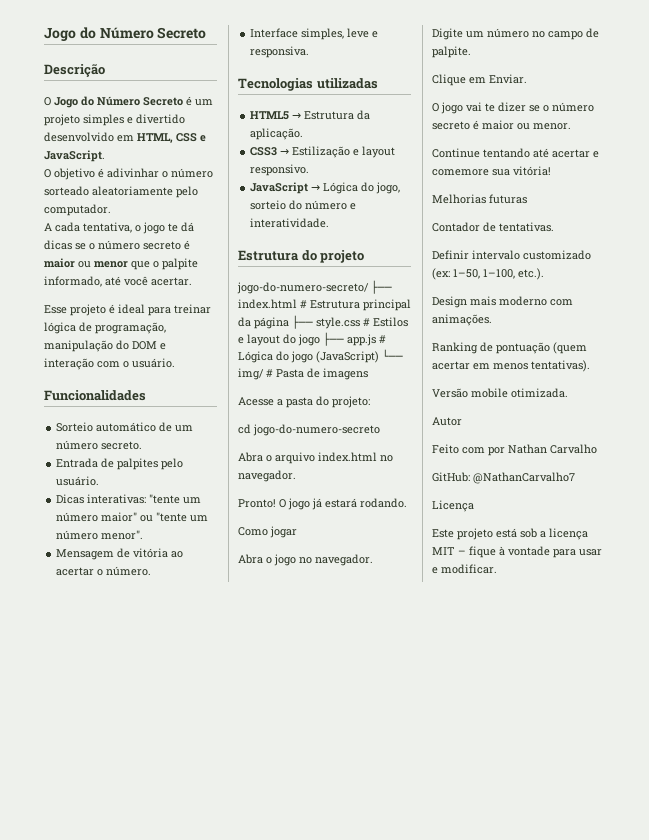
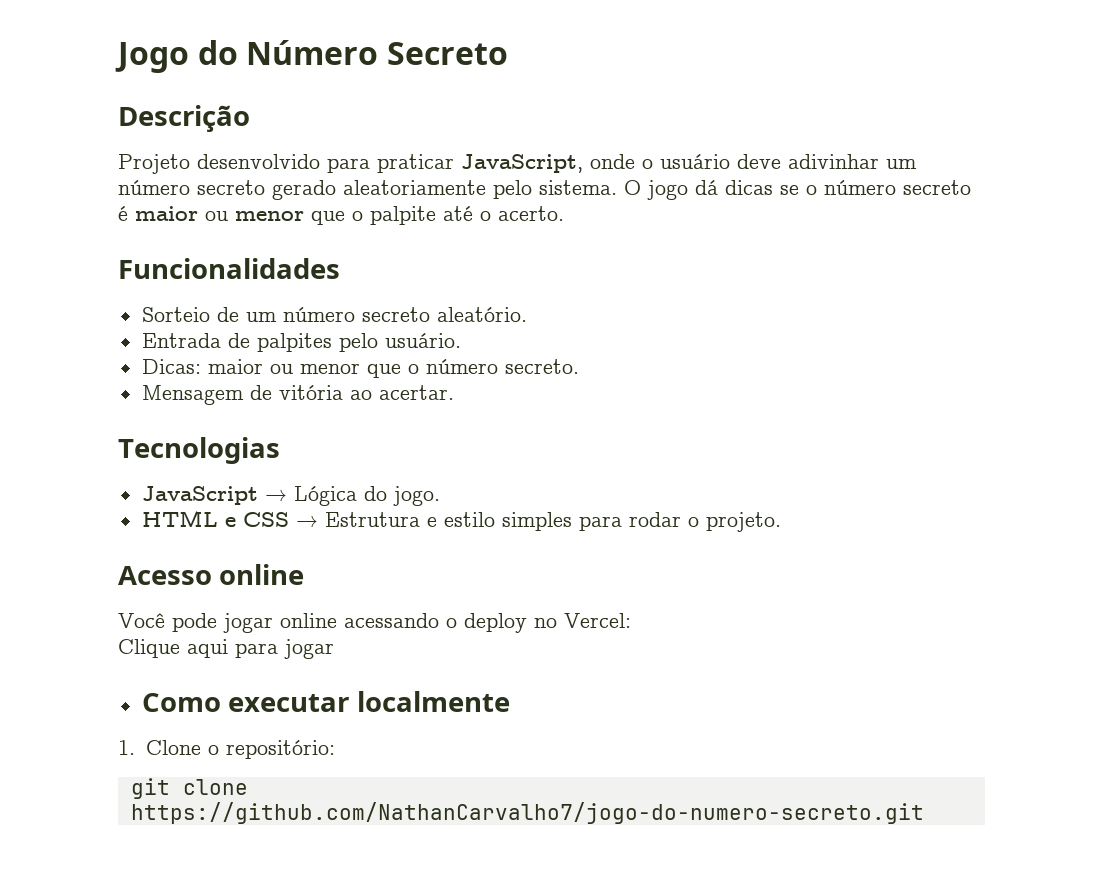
- O Jogo do Número Secreto é um projeto simples e divertido desenvolvido em HTML, CSS e JavaScript.
- O objetivo é adivinhar o número sorteado aleatoriamente pelo computador.
- A cada tentativa, o jogo te dá dicas se o número secreto é maior ou menor que o palpite informado, até você acertar.
- Esse projeto é ideal para treinar lógica de programação, manipulação do DOM e interação com o usuário.
+ Projeto desenvolvido para praticar JavaScript, onde o usuário deve adivinhar um número secreto gerado aleatoriamente pelo sistema. O jogo dá dicas se o número secreto é maior ou menor que o palpite até o acerto.
- Sorteio automático de um número secreto.
+ Sorteio de um número secreto aleatório.
- Dicas interativas: "tente um número maior" ou "tente um número menor".
- Mensagem de vitória ao acertar o número.
- Interface simples, leve e responsiva.
- Tecnologias utilizadas
- HTML5 → Estrutura da aplicação.
- CSS3 → Estilização e layout responsivo.
- JavaScript → Lógica do jogo, sorteio do número e interatividade.
- Estrutura do projeto
- jogo-do-numero-secreto/ ├── index.html # Estrutura principal da página ├── style.css # Estilos e layout do jogo ├── app.js # Lógica do jogo (JavaScript) └── img/ # Pasta de imagens
- Acesse a pasta do projeto:
- cd jogo-do-numero-secreto
- Abra o arquivo index.html no navegador.
- Pronto! O jogo já estará rodando.
- Como jogar
- Abra o jogo no navegador.
- Digite um número no campo de palpite.
- Clique em Enviar.
- O jogo vai te dizer se o número secreto é maior ou menor.
- Continue tentando até acertar e comemore sua vitória!
- Melhorias futuras
- Contador de tentativas.
- Definir intervalo customizado (ex: 1–50, 1–100, etc.).
- Design mais moderno com animações.
- Ranking de pontuação (quem acertar em menos tentativas).
- Versão mobile otimizada.
- Autor
- Feito com por Nathan Carvalho
- GitHub: @NathanCarvalho7
- Licença
- Este projeto está sob a licença MIT – fique à vontade para usar e modificar.
+ Dicas: maior ou menor que o número secreto.
+ Mensagem de vitória ao acertar.
+ Tecnologias
+ JavaScript → Lógica do jogo.
+ HTML e CSS → Estrutura e estilo simples para rodar o projeto.
+ Acesso online
+ Você pode jogar online acessando o deploy no Vercel:
+ Clique aqui para jogar
+ Como executar localmente
+ 1. Clone o repositório:
+ git clone https://github.com/NathanCarvalho7/jogo-do-numero-secreto.git

